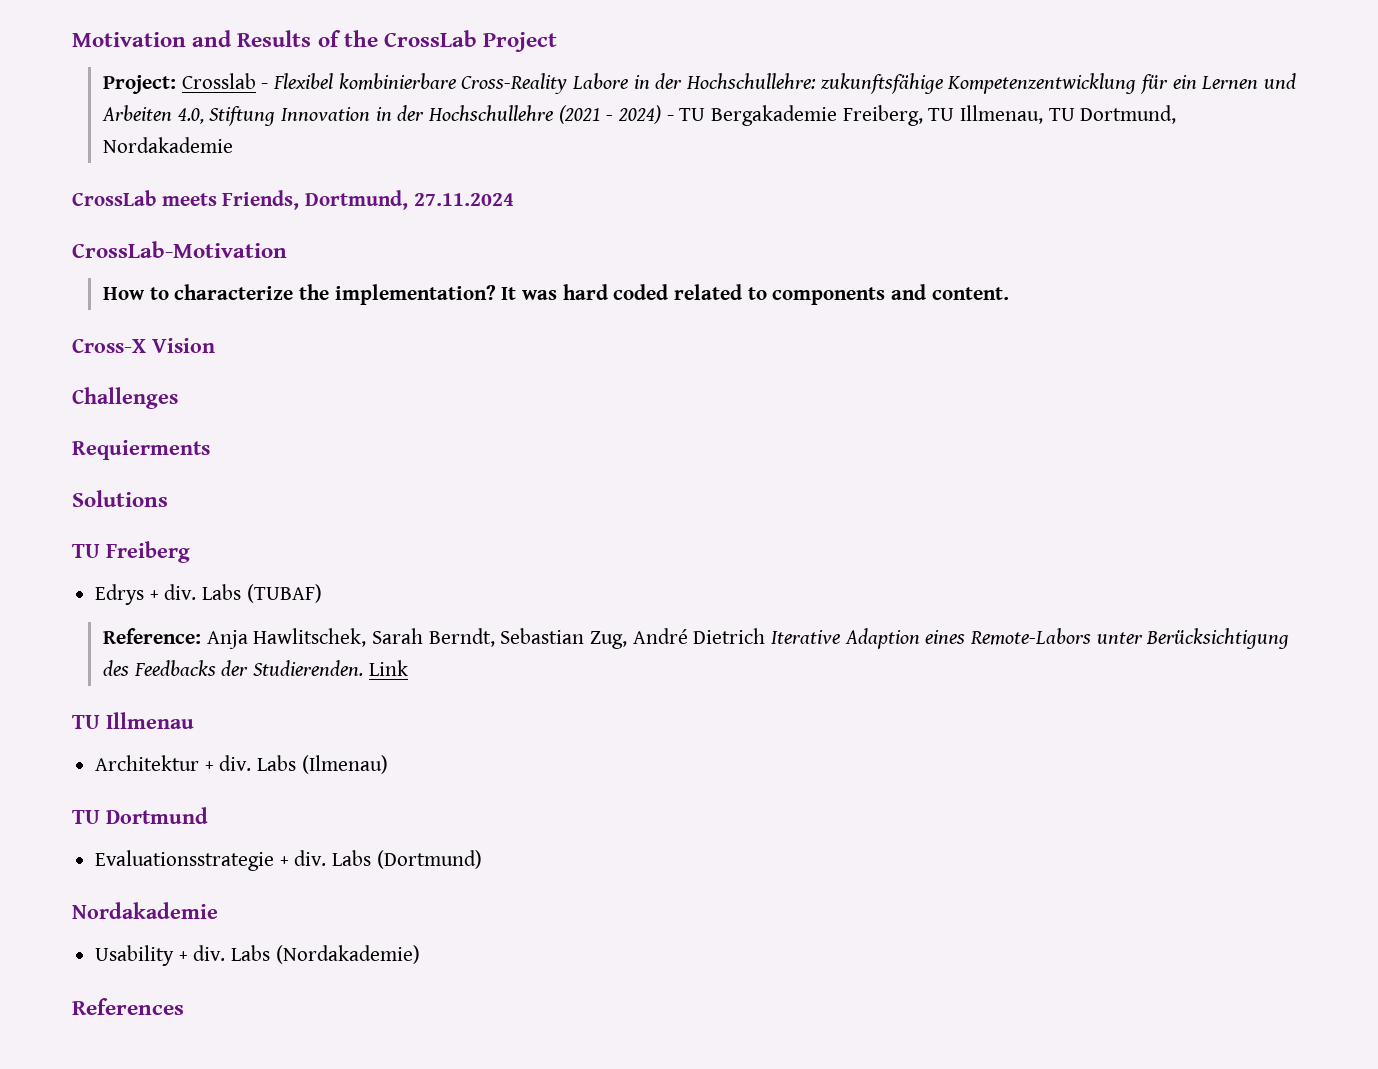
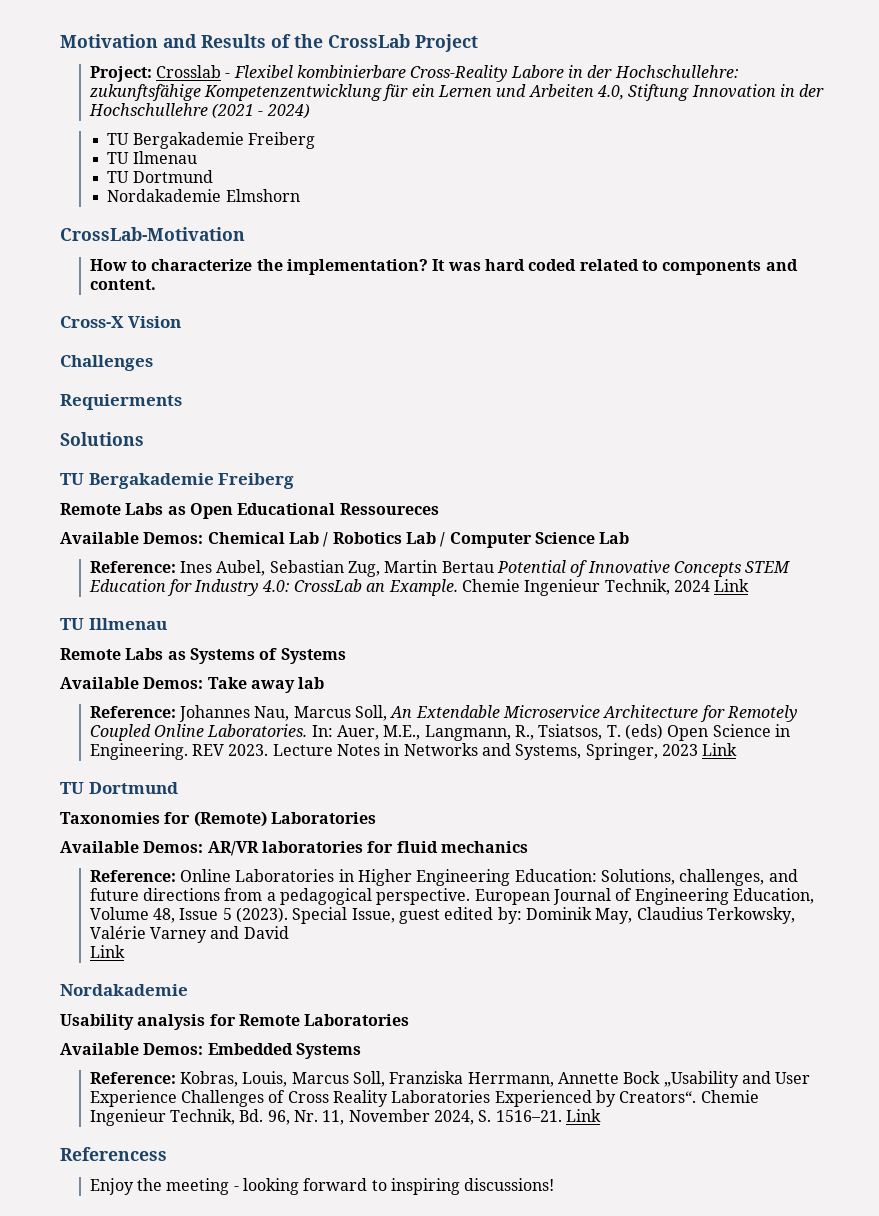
- Project: Crosslab - Flexibel kombinierbare Cross-Reality Labore in der Hochschullehre: zukunftsfähige Kompetenzentwicklung für ein Lernen und Arbeiten 4.0, Stiftung Innovation in der Hochschullehre (2021 - 2024) - TU Bergakademie Freiberg, TU Illmenau, TU Dortmund, Nordakademie
- CrossLab meets Friends, Dortmund, 27.11.2024
+ Project: Crosslab - Flexibel kombinierbare Cross-Reality Labore in der Hochschullehre: zukunftsfähige Kompetenzentwicklung für ein Lernen und Arbeiten 4.0, Stiftung Innovation in der Hochschullehre (2021 - 2024)
+ TU Bergakademie Freiberg
+ TU Ilmenau
+ TU Dortmund
+ Nordakademie Elmshorn
  Solutions
- TU Freiberg
- Edrys + div. Labs (TUBAF)
- Reference: Anja Hawlitschek, Sarah Berndt, Sebastian Zug, André Dietrich Iterative Adaption eines Remote-Labors unter Berücksichtigung des Feedbacks der Studierenden. Link
+ TU Bergakademie Freiberg
+ Remote Labs as Open Educational Ressoureces
+ Available Demos: Chemical Lab / Robotics Lab / Computer Science Lab
+ Reference: Ines Aubel, Sebastian Zug, Martin Bertau Potential of Innovative Concepts STEM Education for Industry 4.0: CrossLab an Example. Chemie Ingenieur Technik, 2024 Link
  TU Illmenau
- Architektur + div. Labs (Ilmenau)
+ Remote Labs as Systems of Systems
+ Available Demos: Take away lab
+ Reference: Johannes Nau, Marcus Soll, An Extendable Microservice Architecture for Remotely Coupled Online Laboratories. In: Auer, M.E., Langmann, R., Tsiatsos, T. (eds) Open Science in Engineering. REV 2023. Lecture Notes in Networks and Systems, Springer, 2023 Link
  TU Dortmund
- Evaluationsstrategie + div. Labs (Dortmund)
+ Taxonomies for (Remote) Laboratories
+ Available Demos: AR/VR laboratories for fluid mechanics
+ Reference: Online Laboratories in Higher Engineering Education: Solutions, challenges, and future directions from a pedagogical perspective. European Journal of Engineering Education, Volume 48, Issue 5 (2023). Special Issue, guest edited by: Dominik May, Claudius Terkowsky, Valérie Varney and David
+ Link
  Nordakademie
- Usability + div. Labs (Nordakademie)
- References
+ Usability analysis for Remote Laboratories
+ Available Demos: Embedded Systems
+ Reference: Kobras, Louis, Marcus Soll, Franziska Herrmann, Annette Bock „Usability and User Experience Challenges of Cross Reality Laboratories Experienced by Creators“. Chemie Ingenieur Technik, Bd. 96, Nr. 11, November 2024, S. 1516–21. Link
+ Referencess
+ Enjoy the meeting - looking forward to inspiring discussions!

